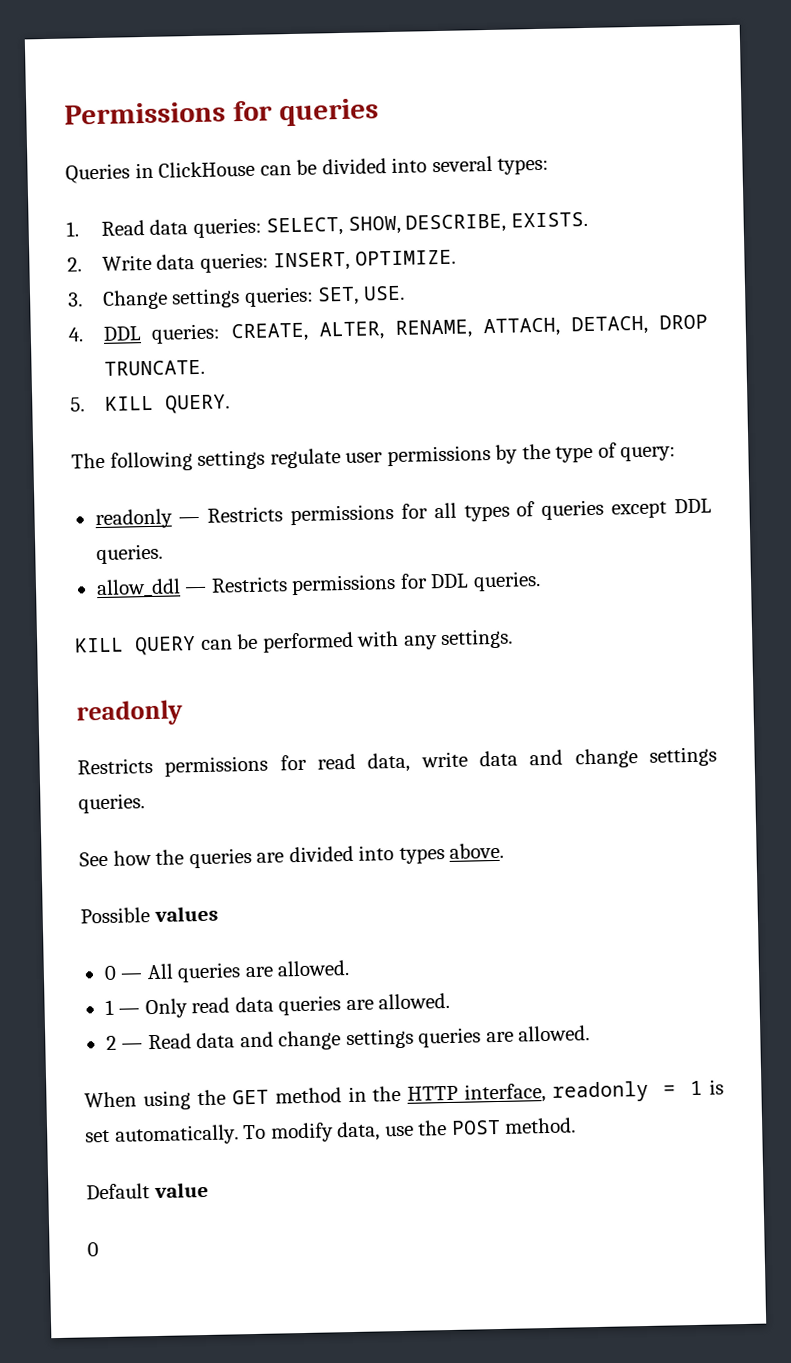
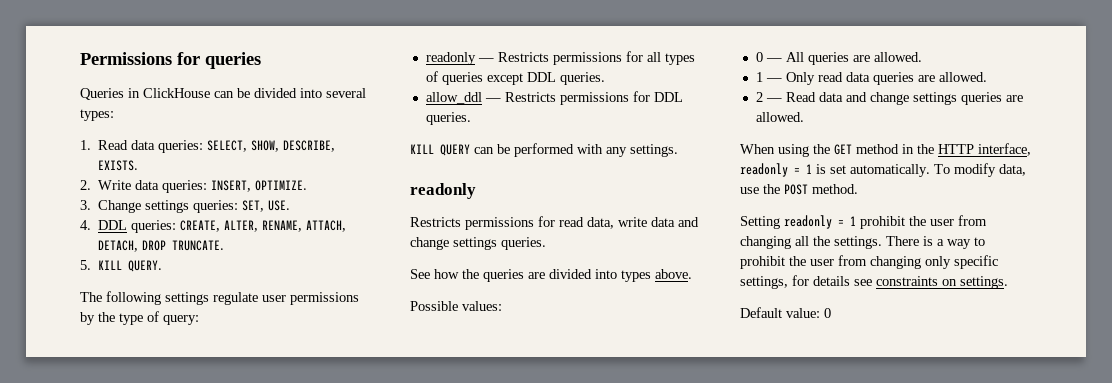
- Possible values
+ Possible values:
+ Setting readonly = 1 prohibit the user from changing all the settings. There is a way to prohibit the user from changing only specific settings, for details see constraints on settings.
- Default value
- 0
+ Default value: 0

